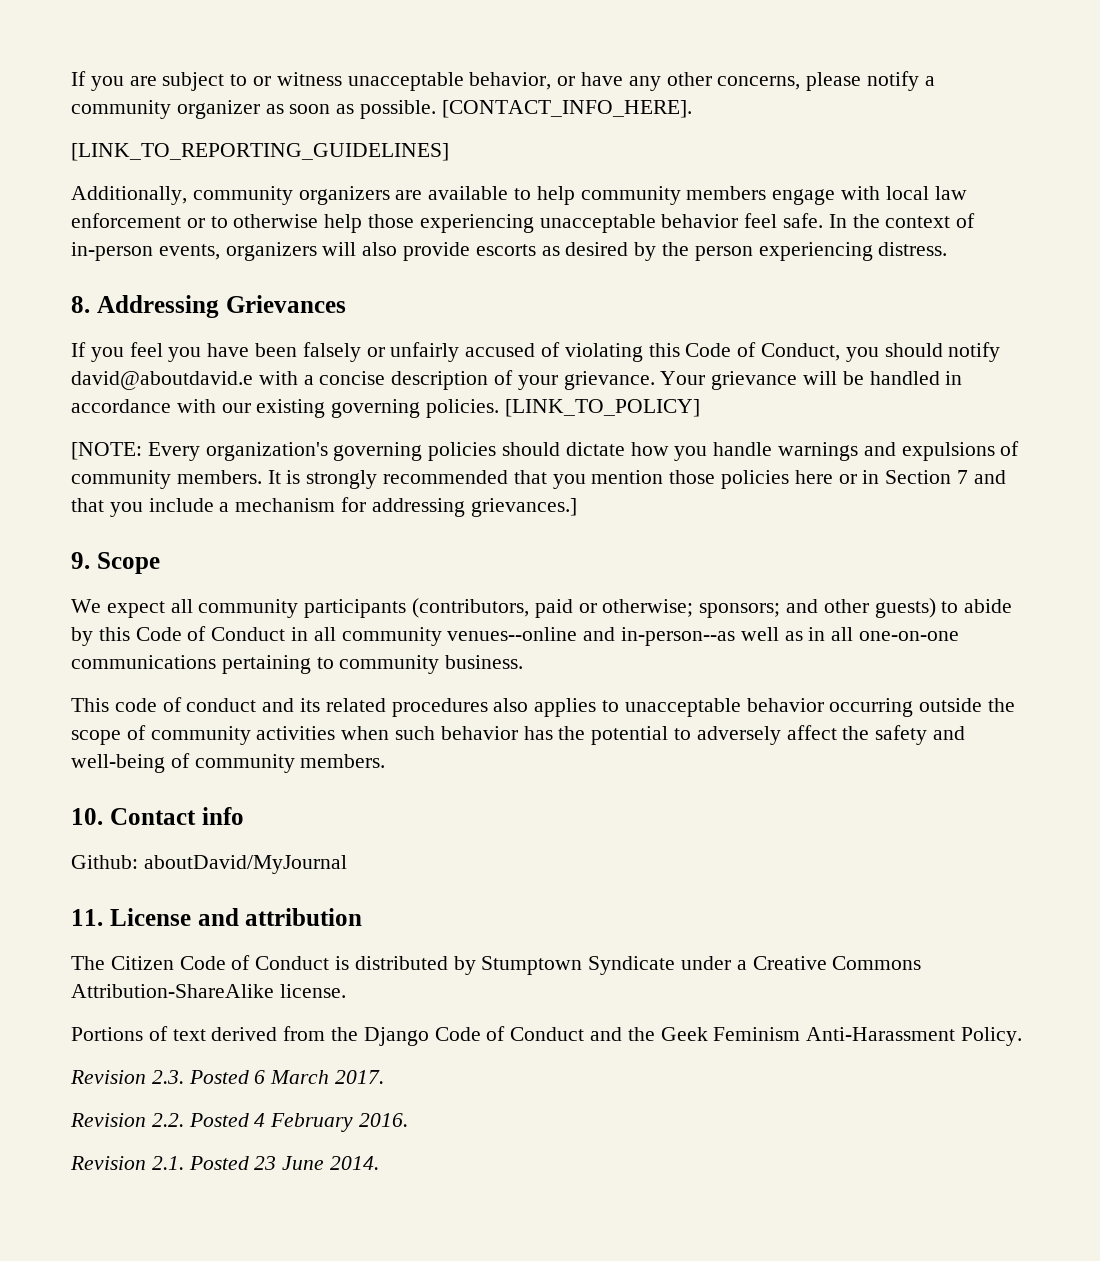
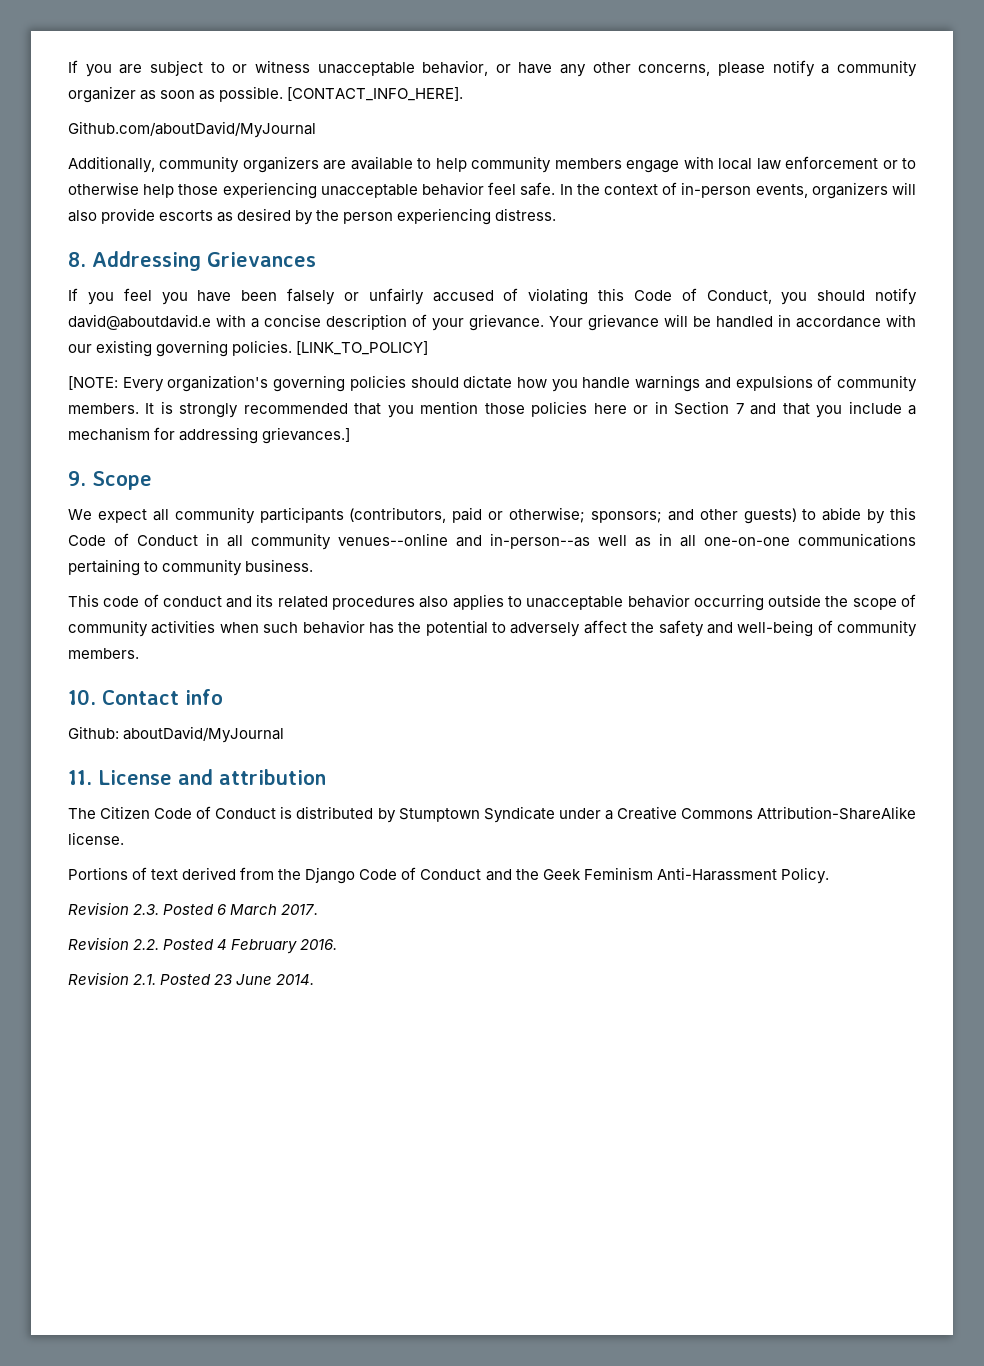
- [LINK_TO_REPORTING_GUIDELINES]
+ Github.com/aboutDavid/MyJournal

